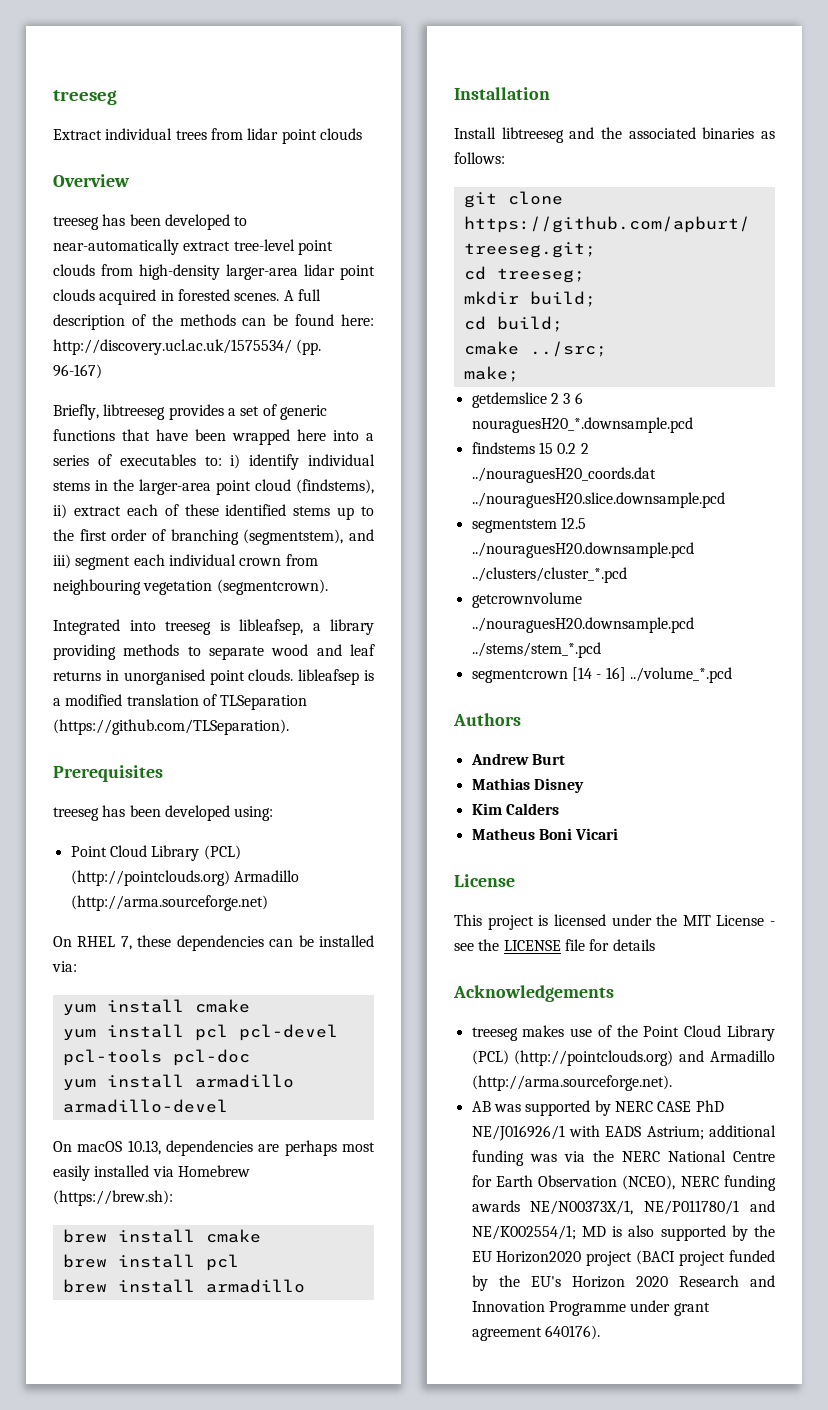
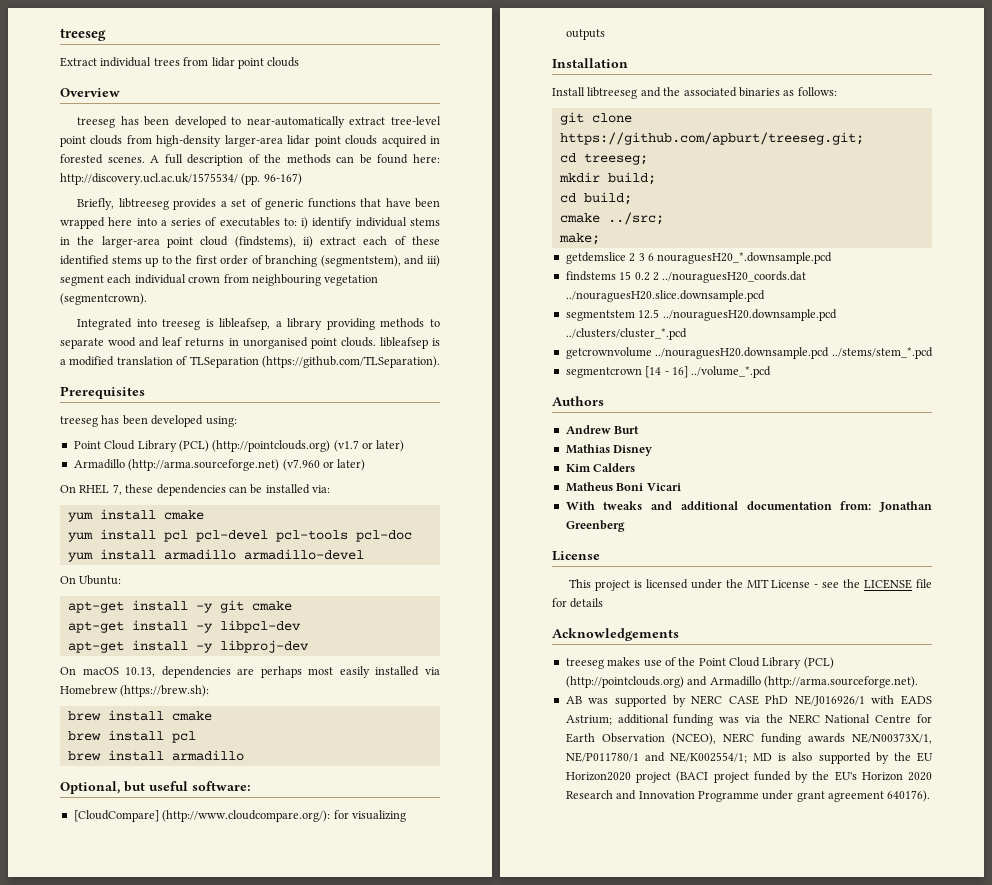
- Point Cloud Library (PCL) (http://pointclouds.org) Armadillo (http://arma.sourceforge.net)
+ Point Cloud Library (PCL) (http://pointclouds.org) (v1.7 or later)
+ Armadillo (http://arma.sourceforge.net) (v7.960 or later)
+ On Ubuntu:
+ apt-get install -y git cmake
+ apt-get install -y libpcl-dev
+ apt-get install -y libproj-dev
+ Optional, but useful software:
+ [CloudCompare] (http://www.cloudcompare.org/): for visualizing outputs
+ With tweaks and additional documentation from: Jonathan Greenberg

